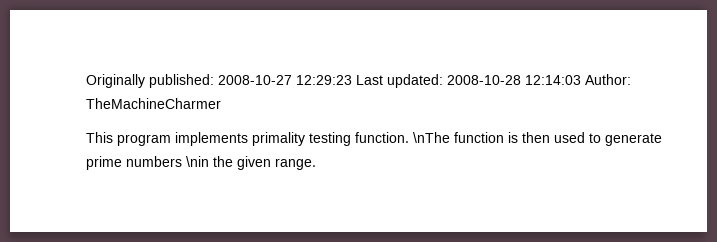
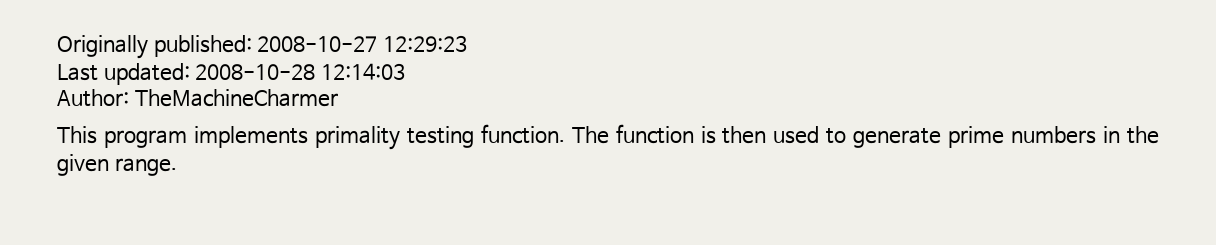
- Originally published: 2008-10-27 12:29:23 Last updated: 2008-10-28 12:14:03 Author: TheMachineCharmer
+ Originally published: 2008-10-27 12:29:23
+ Last updated: 2008-10-28 12:14:03
+ Author: TheMachineCharmer
- \nThe function is then used to generate prime numbers \nin the given range.
+ The function is then used to generate prime numbers in the given range.

